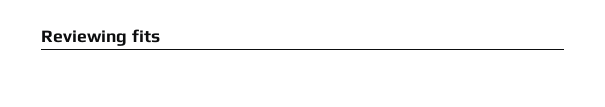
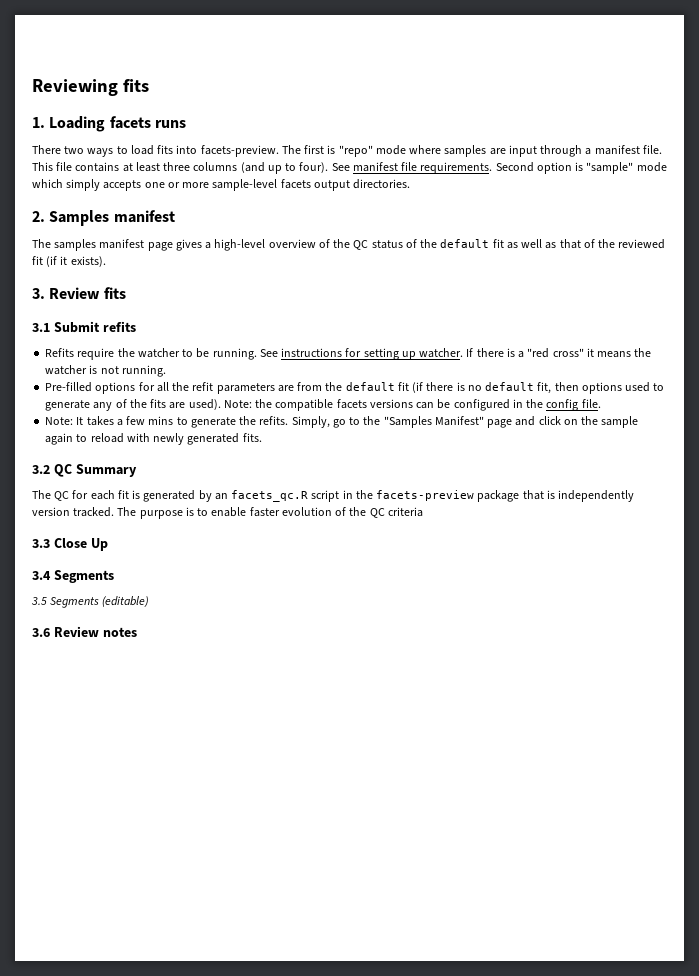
+ 1. Loading facets runs
+ There two ways to load fits into facets-preview. The first is "repo" mode where samples are input through a manifest file. This file contains at least three columns (and up to four). See manifest file requirements. Second option is "sample" mode which simply accepts one or more sample-level facets output directories.
+ 2. Samples manifest
+ The samples manifest page gives a high-level overview of the QC status of the default fit as well as that of the reviewed fit (if it exists).
+ 3. Review fits
+ 3.1 Submit refits
+ Refits require the watcher to be running. See instructions for setting up watcher. If there is a "red cross" it means the watcher is not running.
+ Pre-filled options for all the refit parameters are from the default fit (if there is no default fit, then options used to generate any of the fits are used). Note: the compatible facets versions can be configured in the config file.
+ Note: It takes a few mins to generate the refits. Simply, go to the "Samples Manifest" page and click on the sample again to reload with newly generated fits.
+ 3.2 QC Summary
+ The QC for each fit is generated by an facets_qc.R script in the facets-preview package that is independently version tracked. The purpose is to enable faster evolution of the QC criteria
+ 3.3 Close Up
+ 3.4 Segments
+ 3.5 Segments (editable)
+ 3.6 Review notes

